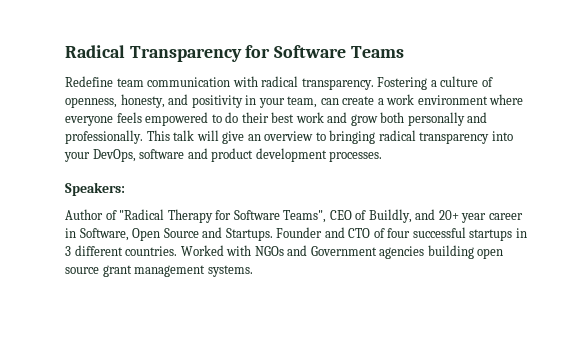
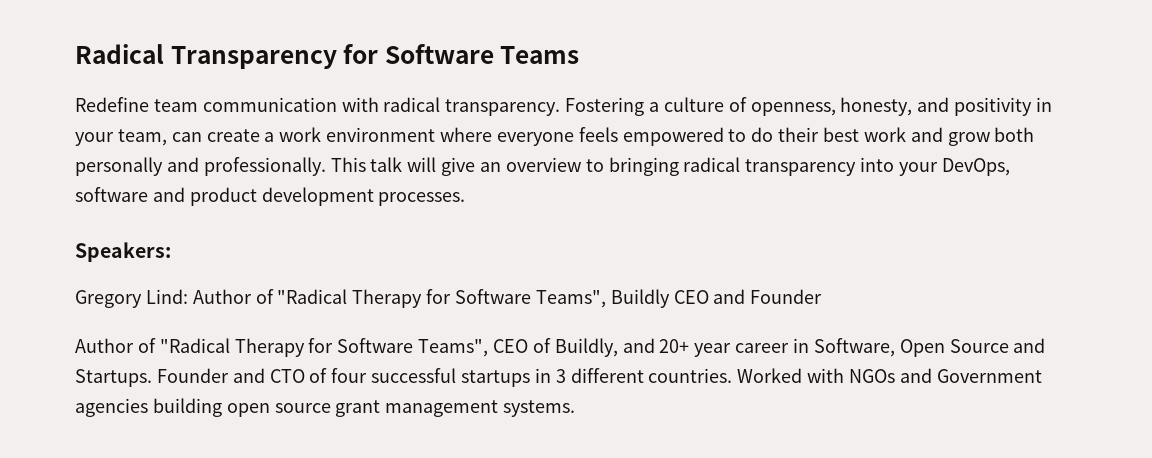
+ Gregory Lind: Author of "Radical Therapy for Software Teams", Buildly CEO and Founder

